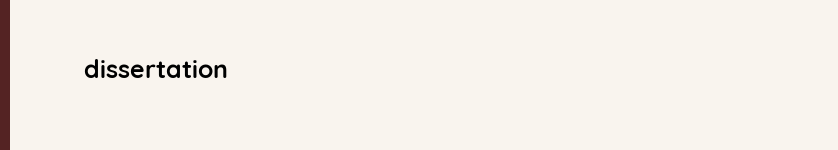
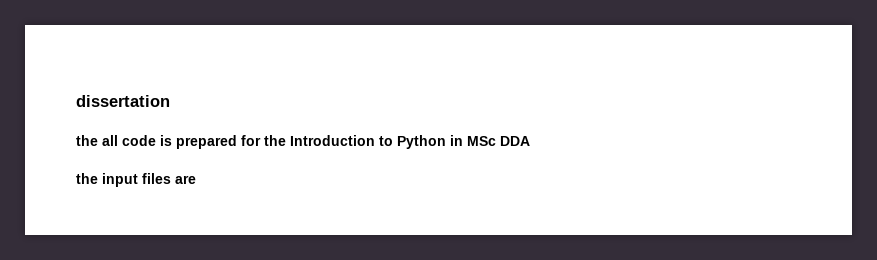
+ the all code is prepared for the Introduction to Python in MSc DDA
+ the input files are

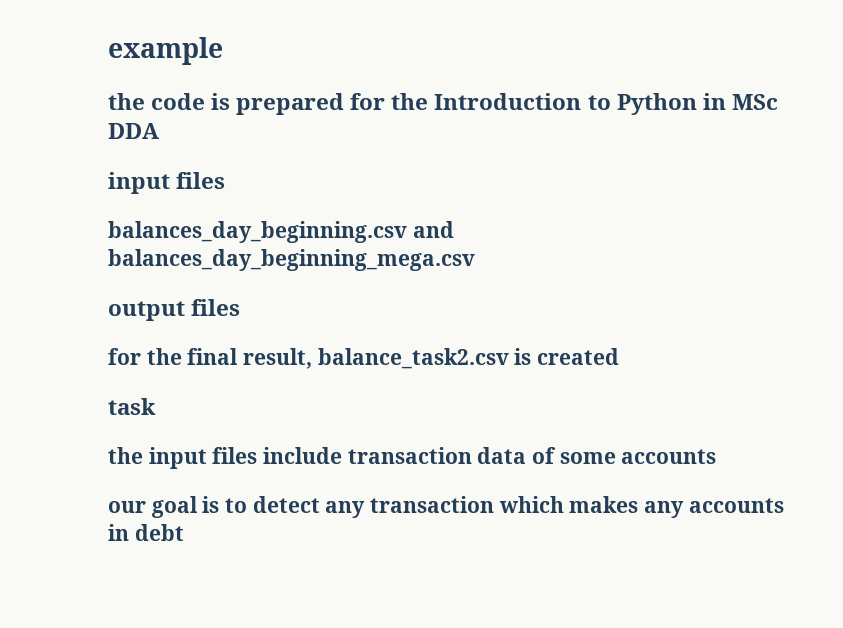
- dissertation
- the all code is prepared for the Introduction to Python in MSc DDA
- the input files are
+ example
+ the code is prepared for the Introduction to Python in MSc DDA
+ input files
+ balances_day_beginning.csv and balances_day_beginning_mega.csv
+ output files
+ for the final result, balance_task2.csv is created
+ task
+ the input files include transaction data of some accounts
+ our goal is to detect any transaction which makes any accounts in debt

